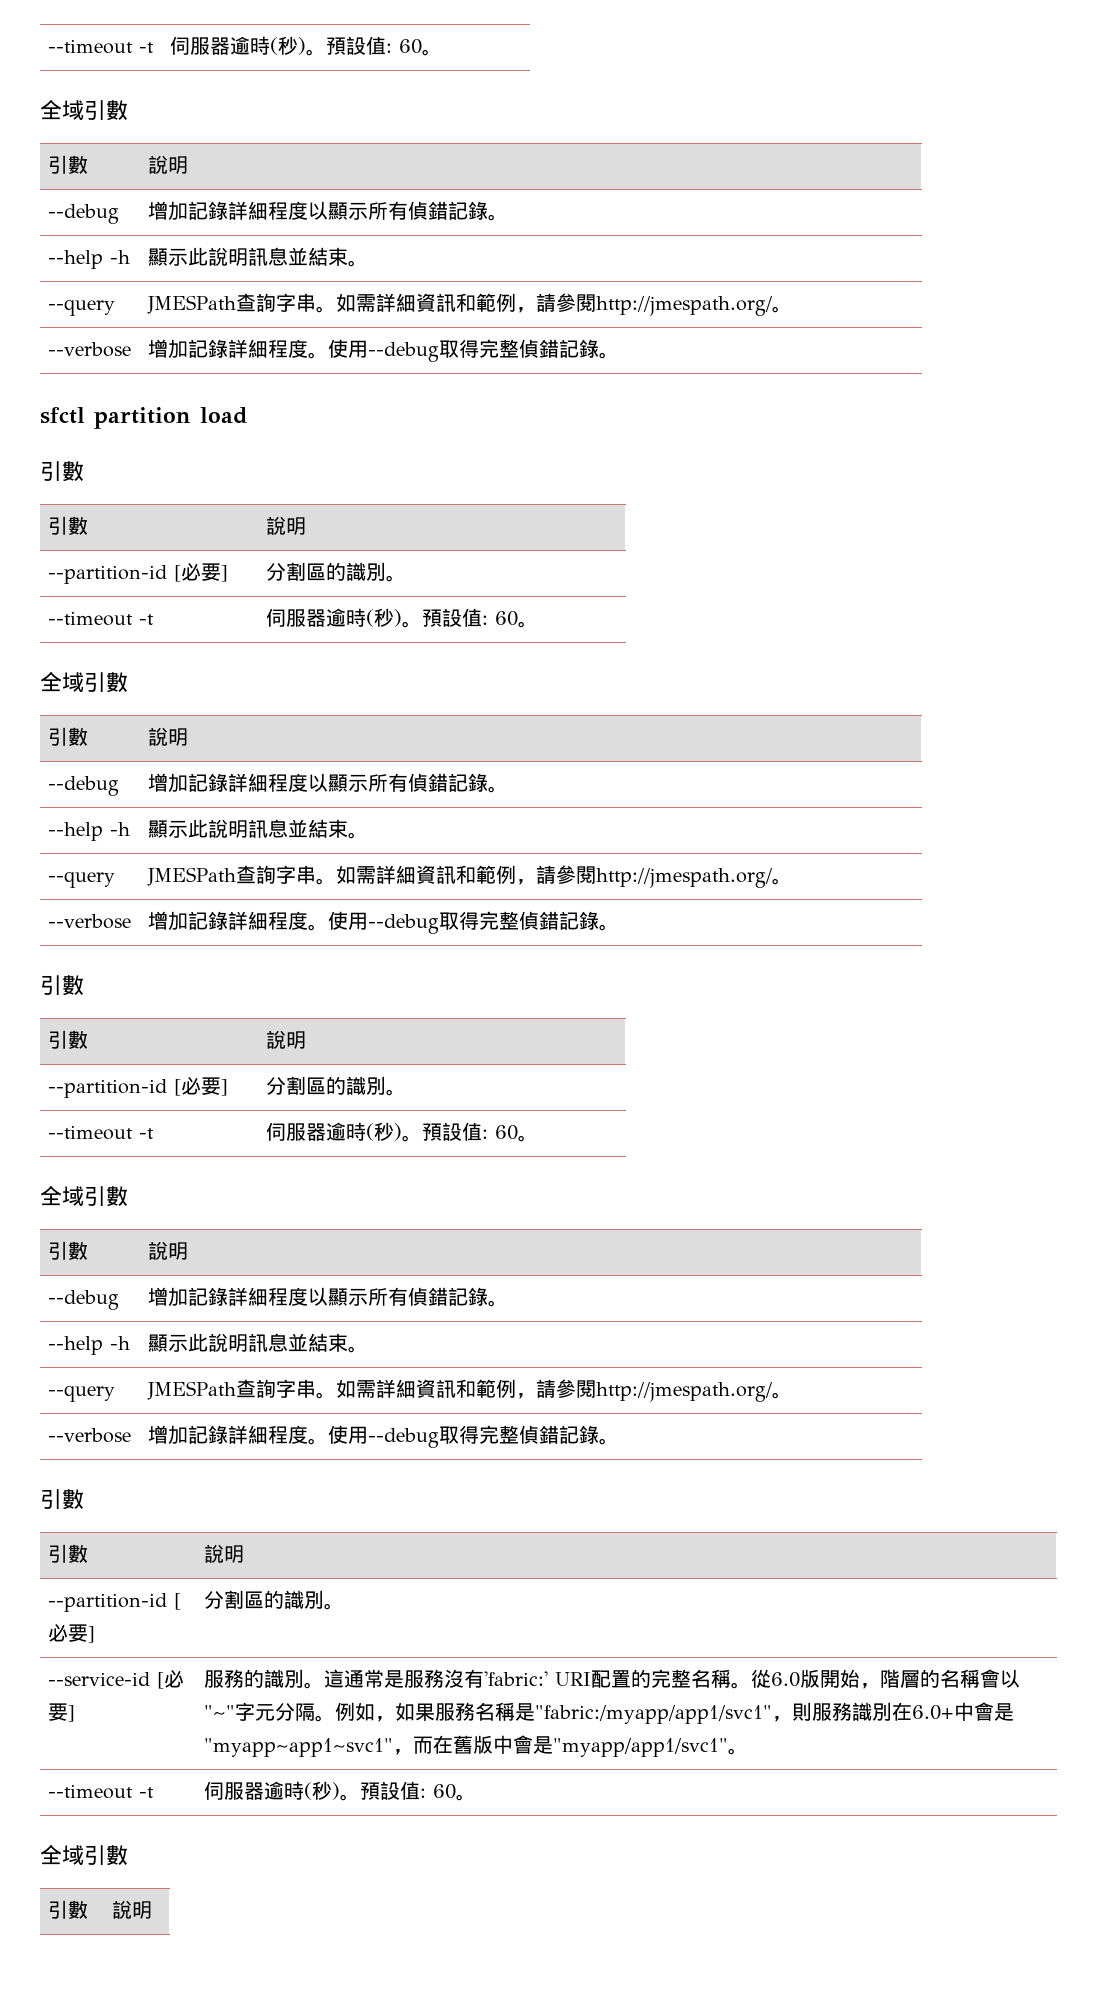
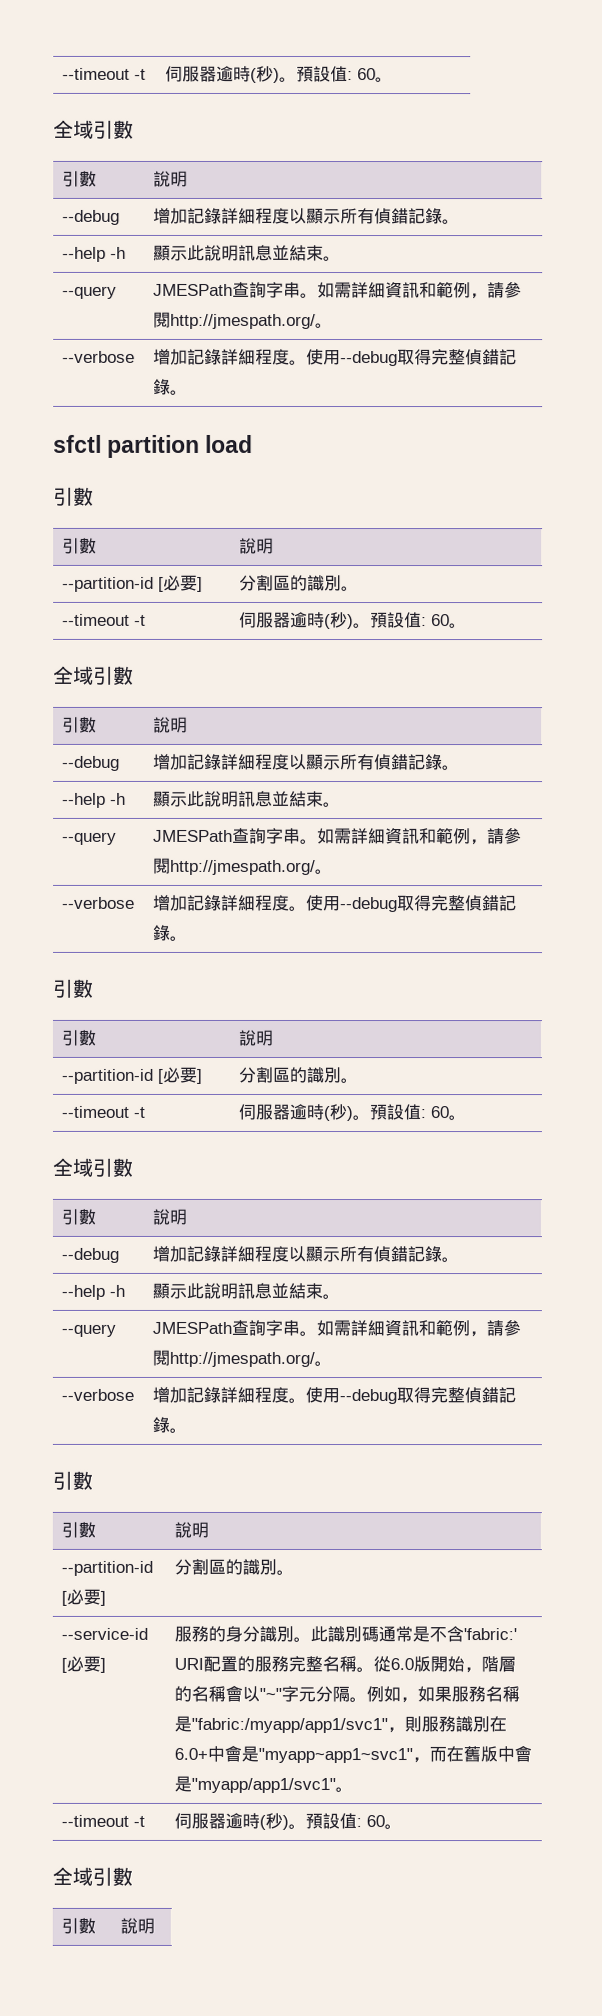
- 服務的識別。這通常是服務沒有'fabric:' URI配置的完整名稱。
+ 服務的身分識別。此識別碼通常是不含'fabric:' URI配置的服務完整名稱。

